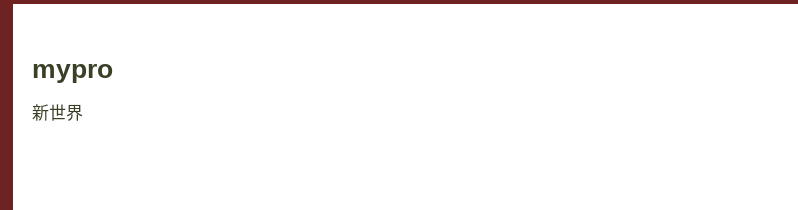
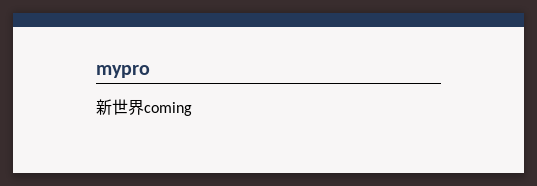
- 新世界
+ 新世界coming

